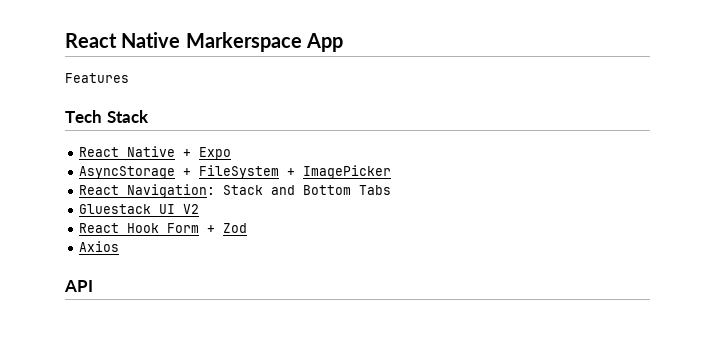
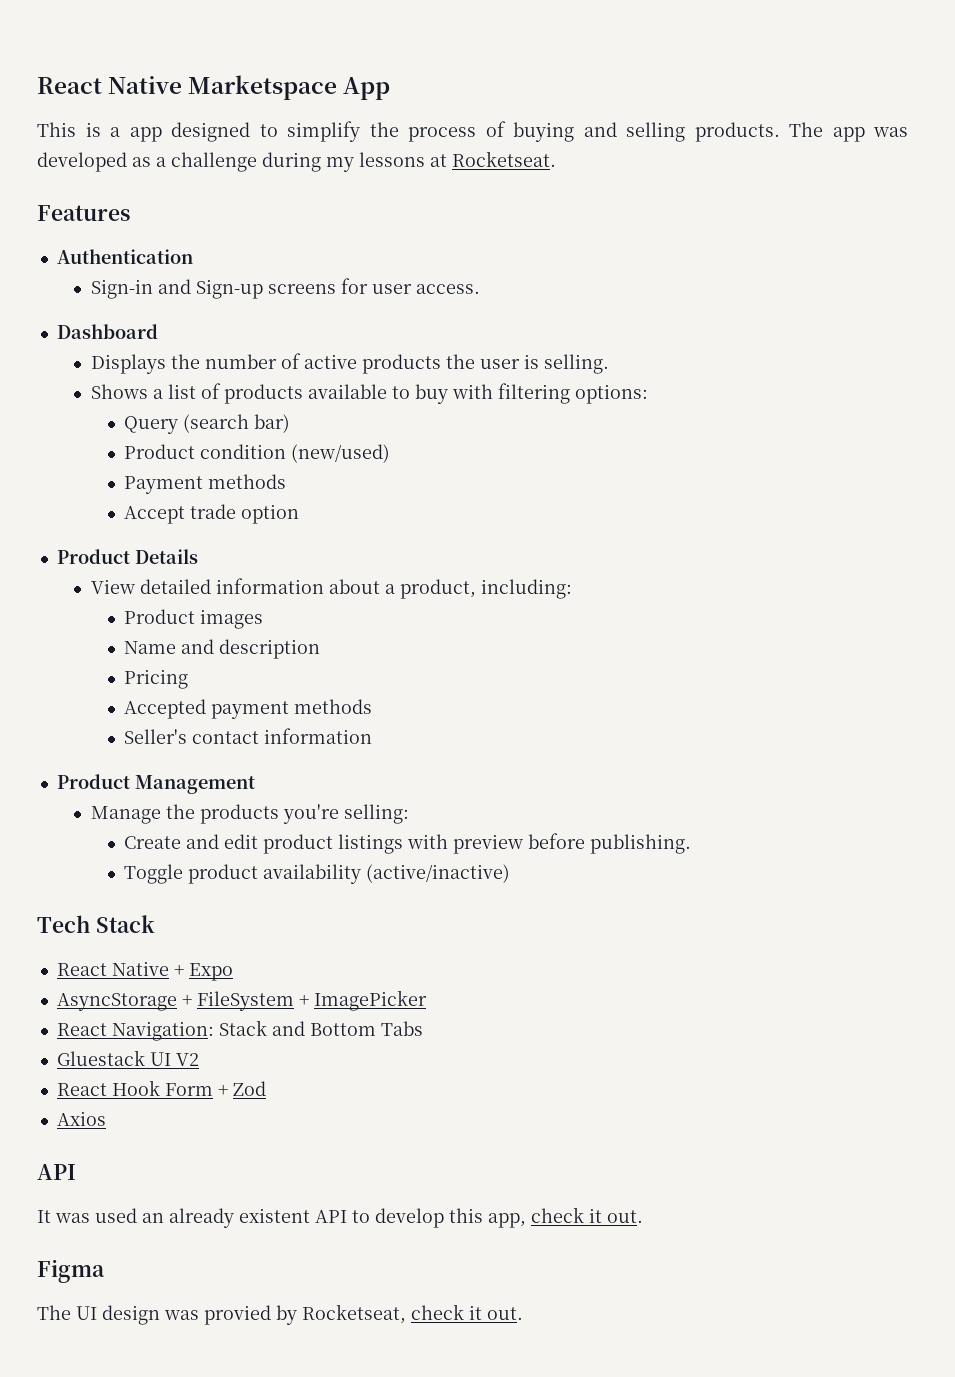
- React Native Markerspace App
+ React Native Marketspace App
+ This is a app designed to simplify the process of buying and selling products. The app was developed as a challenge during my lessons at Rocketseat.
  Features
+ Authentication
+ Sign-in and Sign-up screens for user access.
+ Dashboard
+ Displays the number of active products the user is selling.
+ Shows a list of products available to buy with filtering options:
+ Query (search bar)
+ Product condition (new/used)
+ Payment methods
+ Accept trade option
+ Product Details
+ View detailed information about a product, including:
+ Product images
+ Name and description
+ Pricing
+ Accepted payment methods
+ Seller's contact information
+ Product Management
+ Manage the products you're selling:
+ Create and edit product listings with preview before publishing.
+ Toggle product availability (active/inactive)
+ It was used an already existent API to develop this app, check it out.
+ Figma
+ The UI design was provied by Rocketseat, check it out.

